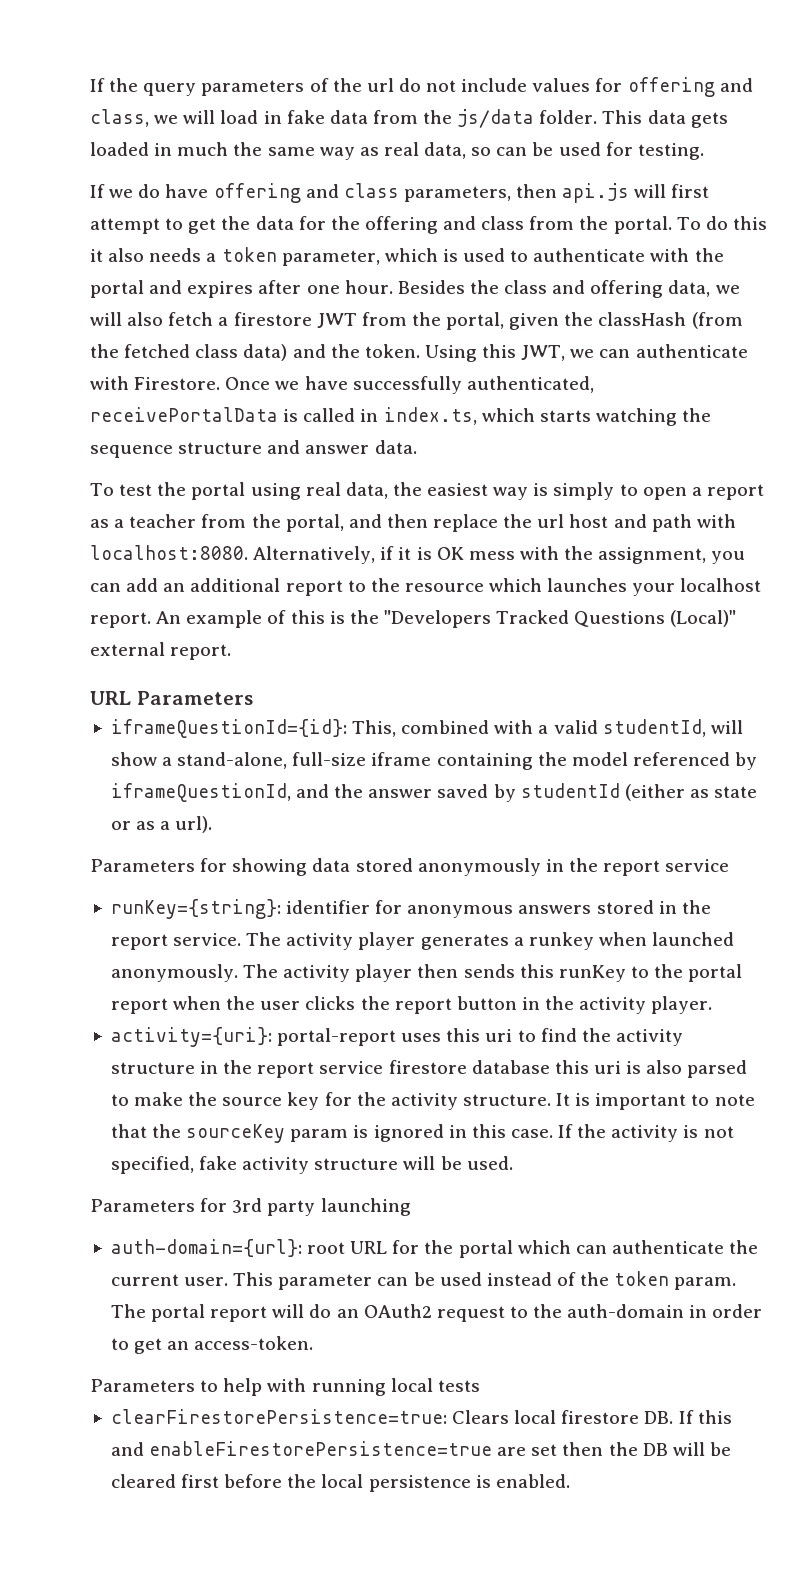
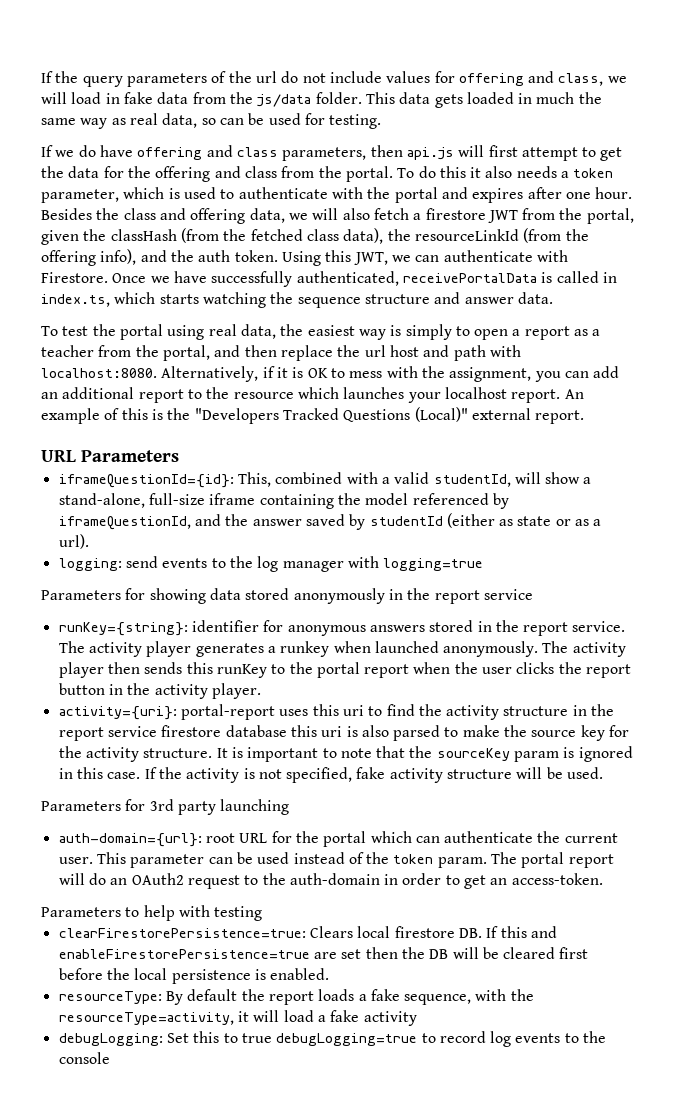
- Besides the class and offering data, we will also fetch a firestore JWT from the portal, given the classHash (from the fetched class data) and the token.
+ Besides the class and offering data, we will also fetch a firestore JWT from the portal, given the classHash (from the fetched class data), the resourceLinkId (from the offering info), and the auth token.
- Alternatively, if it is OK mess with the assignment, you can add an additional report to the resource which launches your localhost report.
+ Alternatively, if it is OK to mess with the assignment, you can add an additional report to the resource which launches your localhost report.
+ logging: send events to the log manager with logging=true
- Parameters to help with running local tests
+ Parameters to help with testing
+ resourceType: By default the report loads a fake sequence, with the resourceType=activity, it will load a fake activity
+ debugLogging: Set this to true debugLogging=true to record log events to the console

